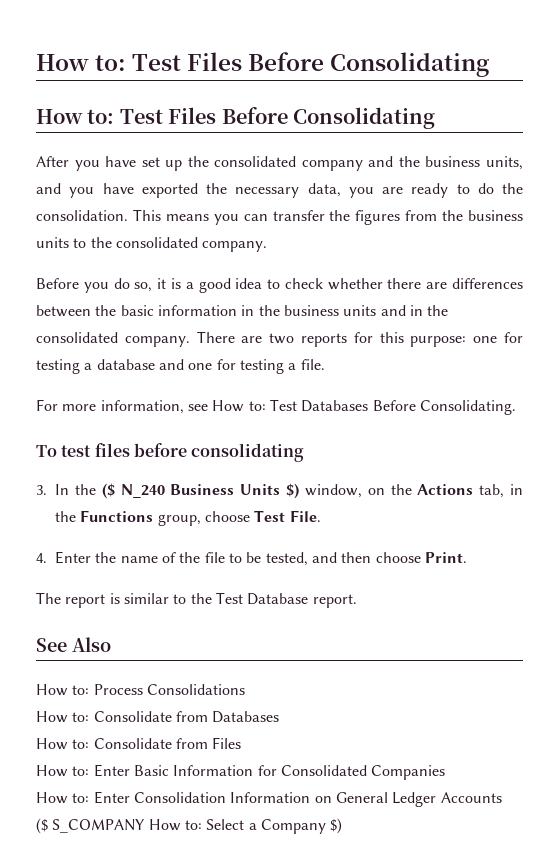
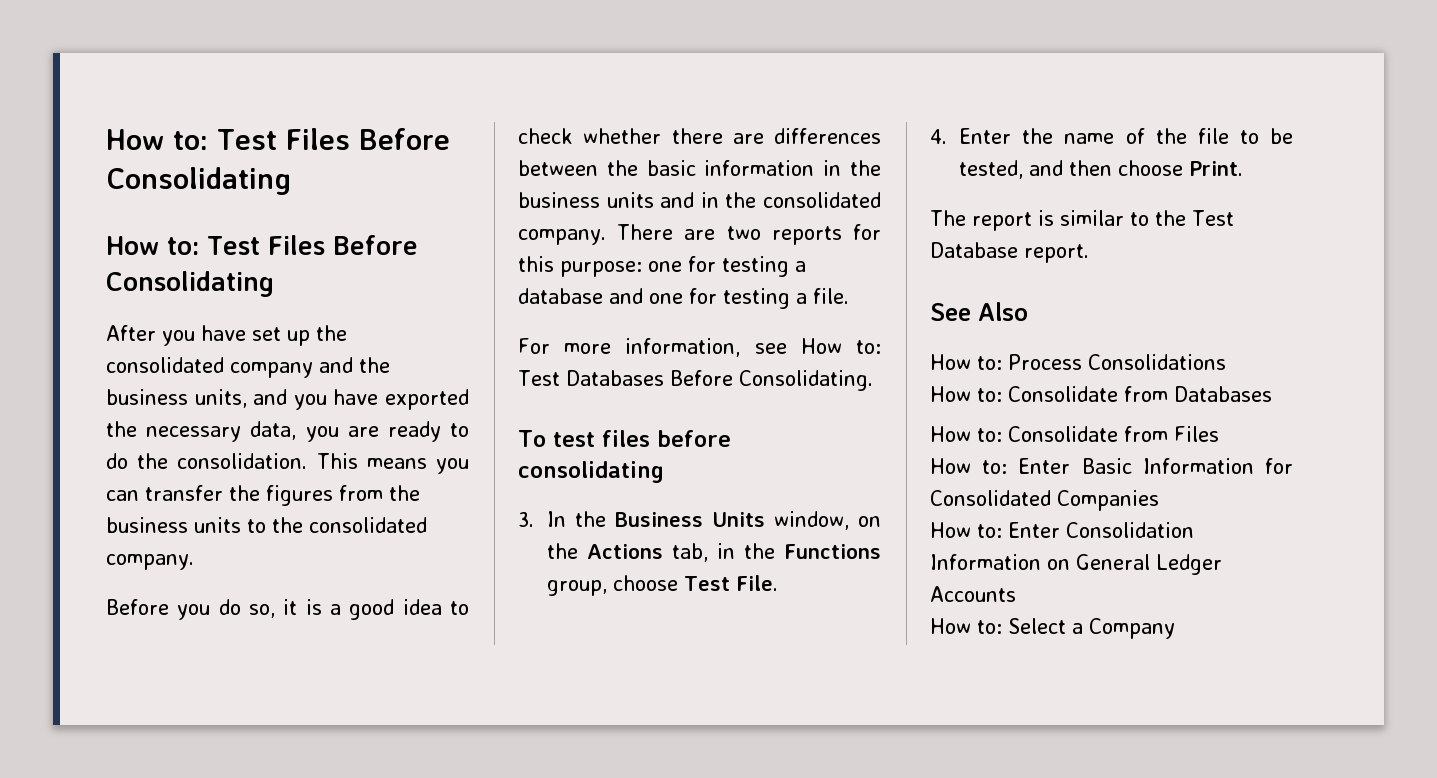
- 3. In the ($ N_240 Business Units $) window, on the Actions tab, in the Functions group, choose Test File.
+ 3. In the Business Units window, on the Actions tab, in the Functions group, choose Test File.
- ($ S_COMPANY How to: Select a Company $)
+ How to: Select a Company

